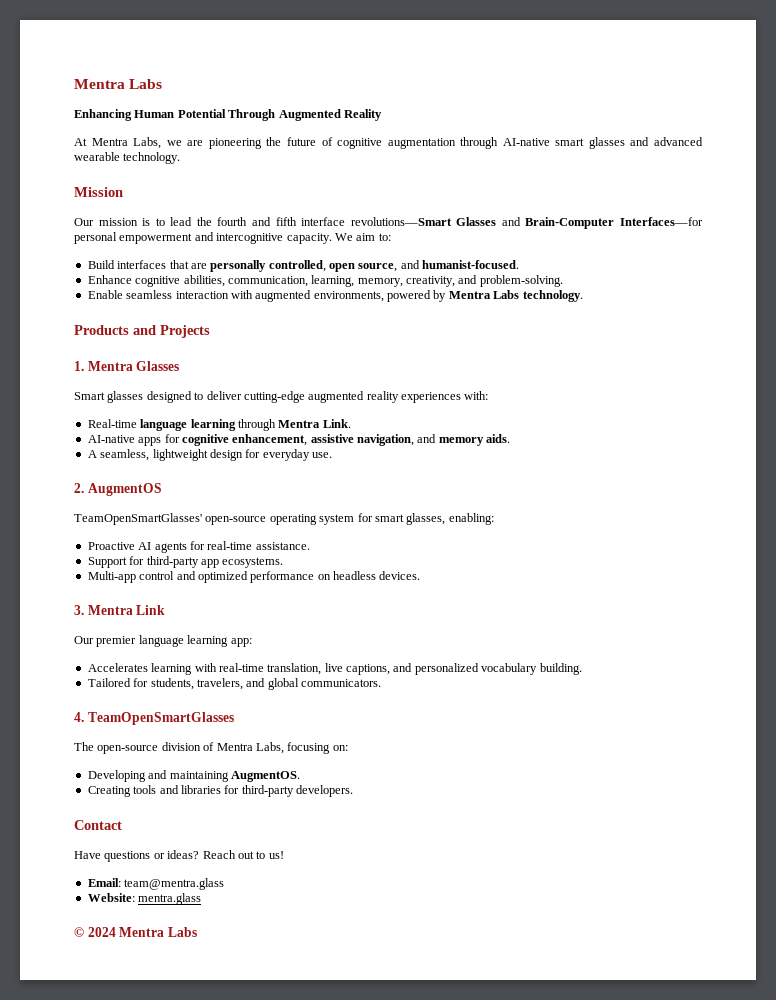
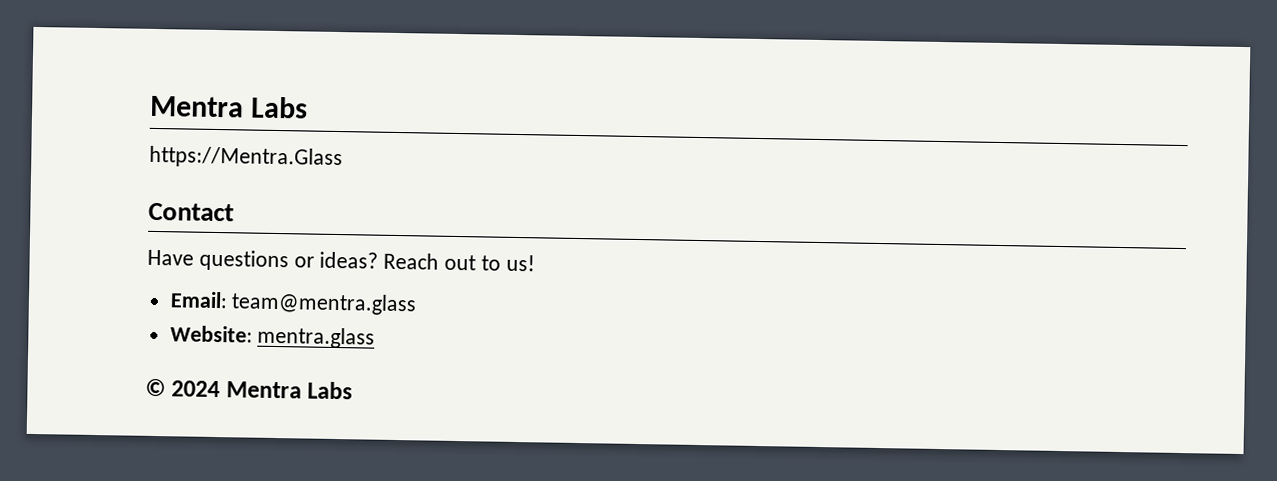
- Enhancing Human Potential Through Augmented Reality
- At Mentra Labs, we are pioneering the future of cognitive augmentation through AI-native smart glasses and advanced wearable technology.
- Mission
- Our mission is to lead the fourth and fifth interface revolutions—Smart Glasses and Brain-Computer Interfaces—for personal empowerment and intercognitive capacity. We aim to:
- Build interfaces that are personally controlled, open source, and humanist-focused.
- Enhance cognitive abilities, communication, learning, memory, creativity, and problem-solving.
- Enable seamless interaction with augmented environments, powered by Mentra Labs technology.
- Products and Projects
- 1. Mentra Glasses
- Smart glasses designed to deliver cutting-edge augmented reality experiences with:
- Real-time language learning through Mentra Link.
- AI-native apps for cognitive enhancement, assistive navigation, and memory aids.
- A seamless, lightweight design for everyday use.
- 2. AugmentOS
- TeamOpenSmartGlasses' open-source operating system for smart glasses, enabling:
- Proactive AI agents for real-time assistance.
- Support for third-party app ecosystems.
- Multi-app control and optimized performance on headless devices.
- 3. Mentra Link
- Our premier language learning app:
- Accelerates learning with real-time translation, live captions, and personalized vocabulary building.
- Tailored for students, travelers, and global communicators.
- 4. TeamOpenSmartGlasses
- The open-source division of Mentra Labs, focusing on:
- Developing and maintaining AugmentOS.
- Creating tools and libraries for third-party developers.
+ https://Mentra.Glass

